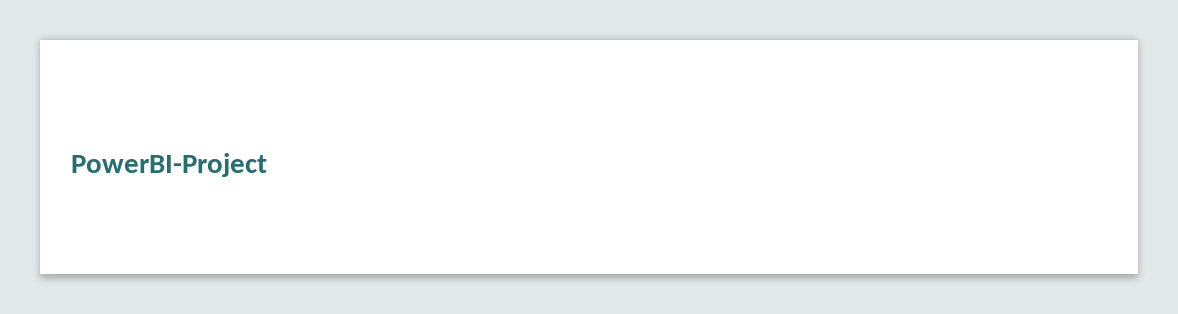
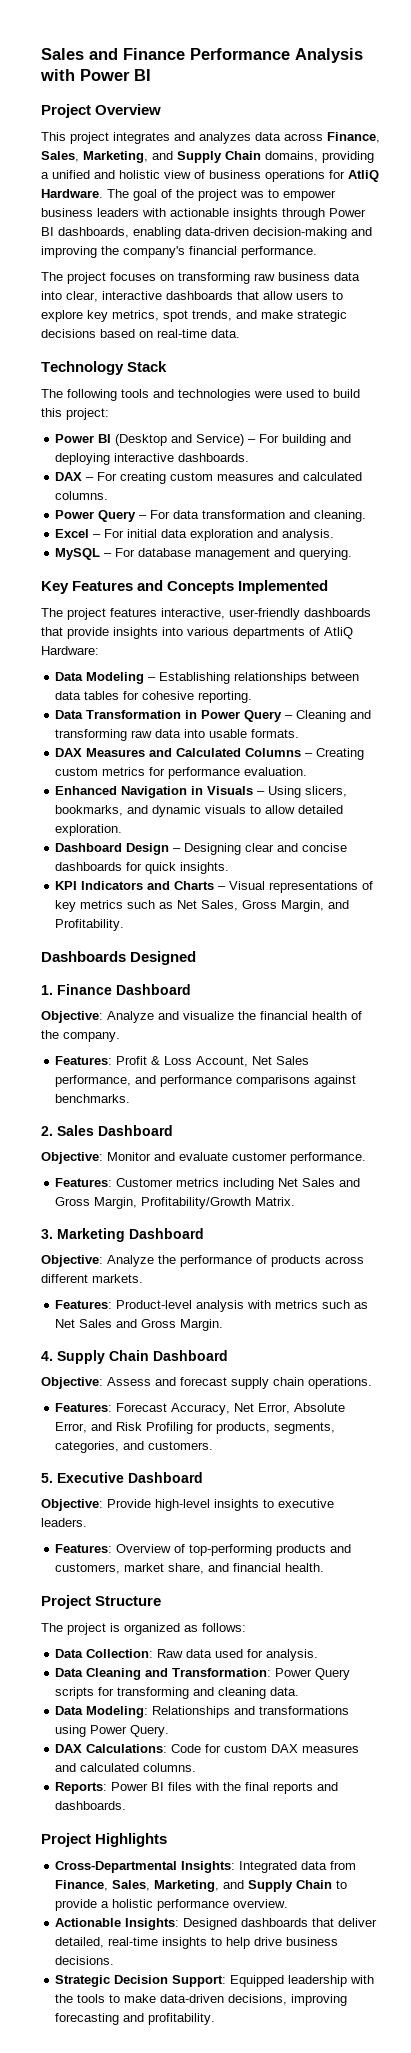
- PowerBI-Project
+ Sales and Finance Performance Analysis with Power BI
+ Project Overview
+ This project integrates and analyzes data across Finance, Sales, Marketing, and Supply Chain domains, providing a unified and holistic view of business operations for AtliQ Hardware. The goal of the project was to empower business leaders with actionable insights through Power BI dashboards, enabling data-driven decision-making and improving the company's financial performance.
+ The project focuses on transforming raw business data into clear, interactive dashboards that allow users to explore key metrics, spot trends, and make strategic decisions based on real-time data.
+ Technology Stack
+ The following tools and technologies were used to build this project:
+ Power BI (Desktop and Service) – For building and deploying interactive dashboards.
+ DAX – For creating custom measures and calculated columns.
+ Power Query – For data transformation and cleaning.
+ Excel – For initial data exploration and analysis.
+ MySQL – For database management and querying.
+ Key Features and Concepts Implemented
+ The project features interactive, user-friendly dashboards that provide insights into various departments of AtliQ Hardware:
+ Data Modeling – Establishing relationships between data tables for cohesive reporting.
+ Data Transformation in Power Query – Cleaning and transforming raw data into usable formats.
+ DAX Measures and Calculated Columns – Creating custom metrics for performance evaluation.
+ Enhanced Navigation in Visuals – Using slicers, bookmarks, and dynamic visuals to allow detailed exploration.
+ Dashboard Design – Designing clear and concise dashboards for quick insights.
+ KPI Indicators and Charts – Visual representations of key metrics such as Net Sales, Gross Margin, and Profitability.
+ Dashboards Designed
+ 1. Finance Dashboard
+ Objective: Analyze and visualize the financial health of the company.
+ Features: Profit & Loss Account, Net Sales performance, and performance comparisons against benchmarks.
+ 2. Sales Dashboard
+ Objective: Monitor and evaluate customer performance.
+ Features: Customer metrics including Net Sales and Gross Margin, Profitability/Growth Matrix.
+ 3. Marketing Dashboard
+ Objective: Analyze the performance of products across different markets.
+ Features: Product-level analysis with metrics such as Net Sales and Gross Margin.
+ 4. Supply Chain Dashboard
+ Objective: Assess and forecast supply chain operations.
+ Features: Forecast Accuracy, Net Error, Absolute Error, and Risk Profiling for products, segments, categories, and customers.
+ 5. Executive Dashboard
+ Objective: Provide high-level insights to executive leaders.
+ Features: Overview of top-performing products and customers, market share, and financial health.
+ Project Structure
+ The project is organized as follows:
+ Data Collection: Raw data used for analysis.
+ Data Cleaning and Transformation: Power Query scripts for transforming and cleaning data.
+ Data Modeling: Relationships and transformations using Power Query.
+ DAX Calculations: Code for custom DAX measures and calculated columns.
+ Reports: Power BI files with the final reports and dashboards.
+ Project Highlights
+ Cross-Departmental Insights: Integrated data from Finance, Sales, Marketing, and Supply Chain to provide a holistic performance overview.
+ Actionable Insights: Designed dashboards that deliver detailed, real-time insights to help drive business decisions.
+ Strategic Decision Support: Equipped leadership with the tools to make data-driven decisions, improving forecasting and profitability.

